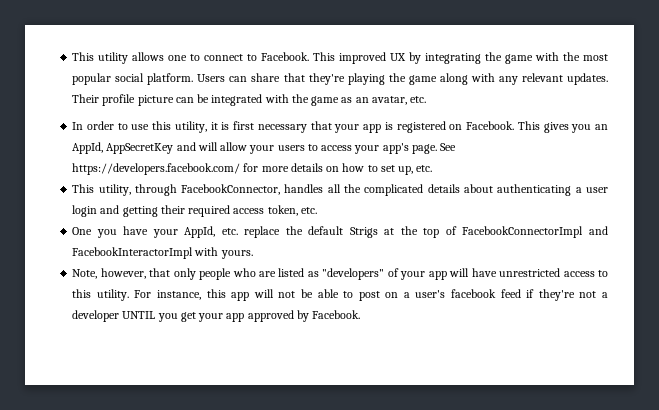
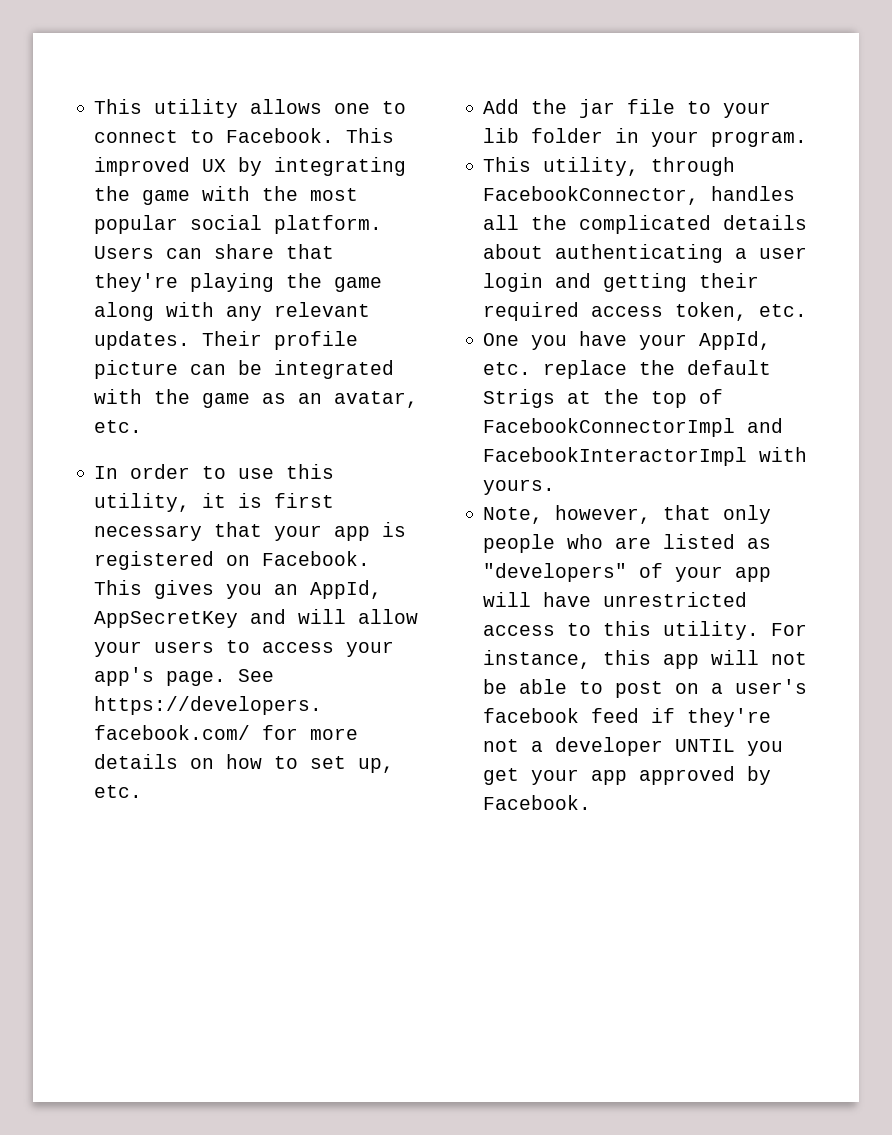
+ Add the jar file to your lib folder in your program.

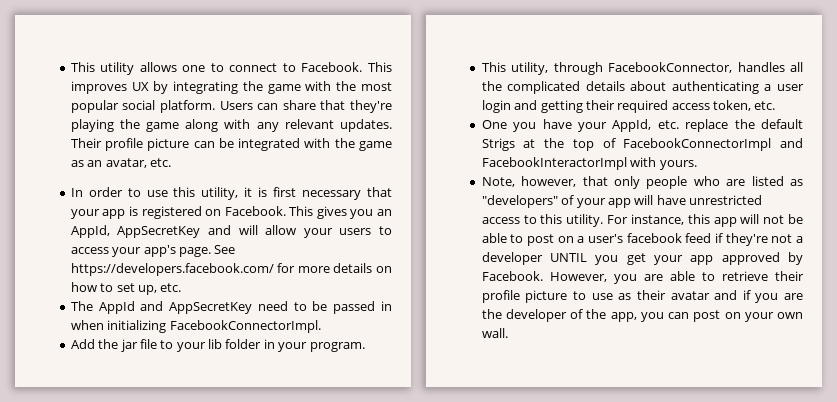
- This improved UX by integrating the game with the most popular social platform.
+ This improves UX by integrating the game with the most popular social platform.
+ The AppId and AppSecretKey need to be passed in when initializing FacebookConnectorImpl.
+ However, you are able to retrieve their profile picture to use as their avatar and if you are the developer of the app, you can post on your own wall.

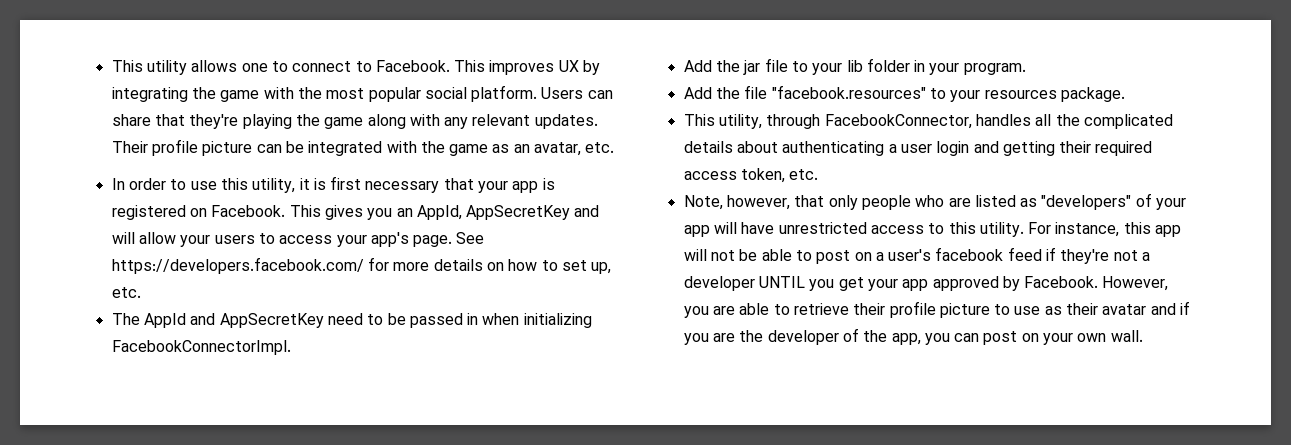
+ Add the file "facebook.resources" to your resources package.
- One you have your AppId, etc. replace the default Strigs at the top of FacebookConnectorImpl and FacebookInteractorImpl with yours.

